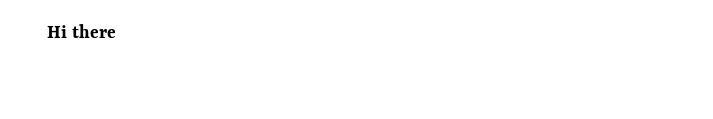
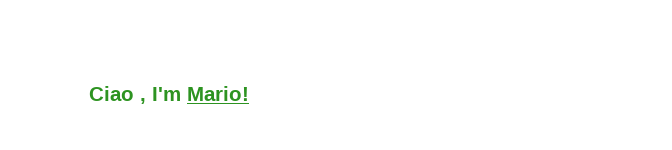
- Hi there
+ Ciao , I'm Mario!

